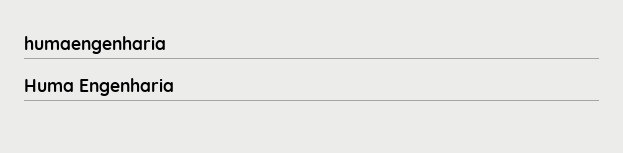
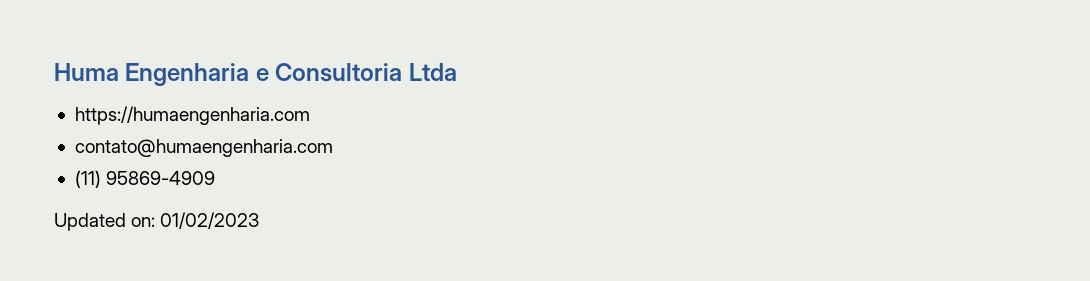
- humaengenharia
- Huma Engenharia
+ Huma Engenharia e Consultoria Ltda
+ https://humaengenharia.com
+ contato@humaengenharia.com
+ (11) 95869-4909
+ Updated on: 01/02/2023

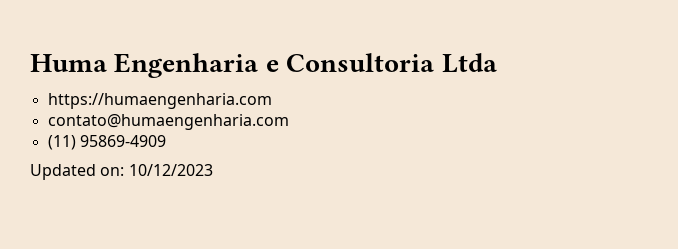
- Updated on: 01/02/2023
+ Updated on: 10/12/2023

